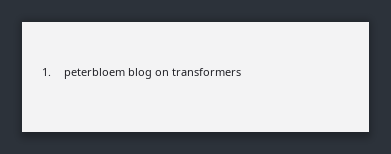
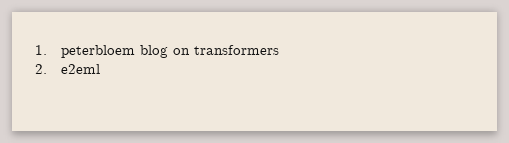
+ 2. e2eml

